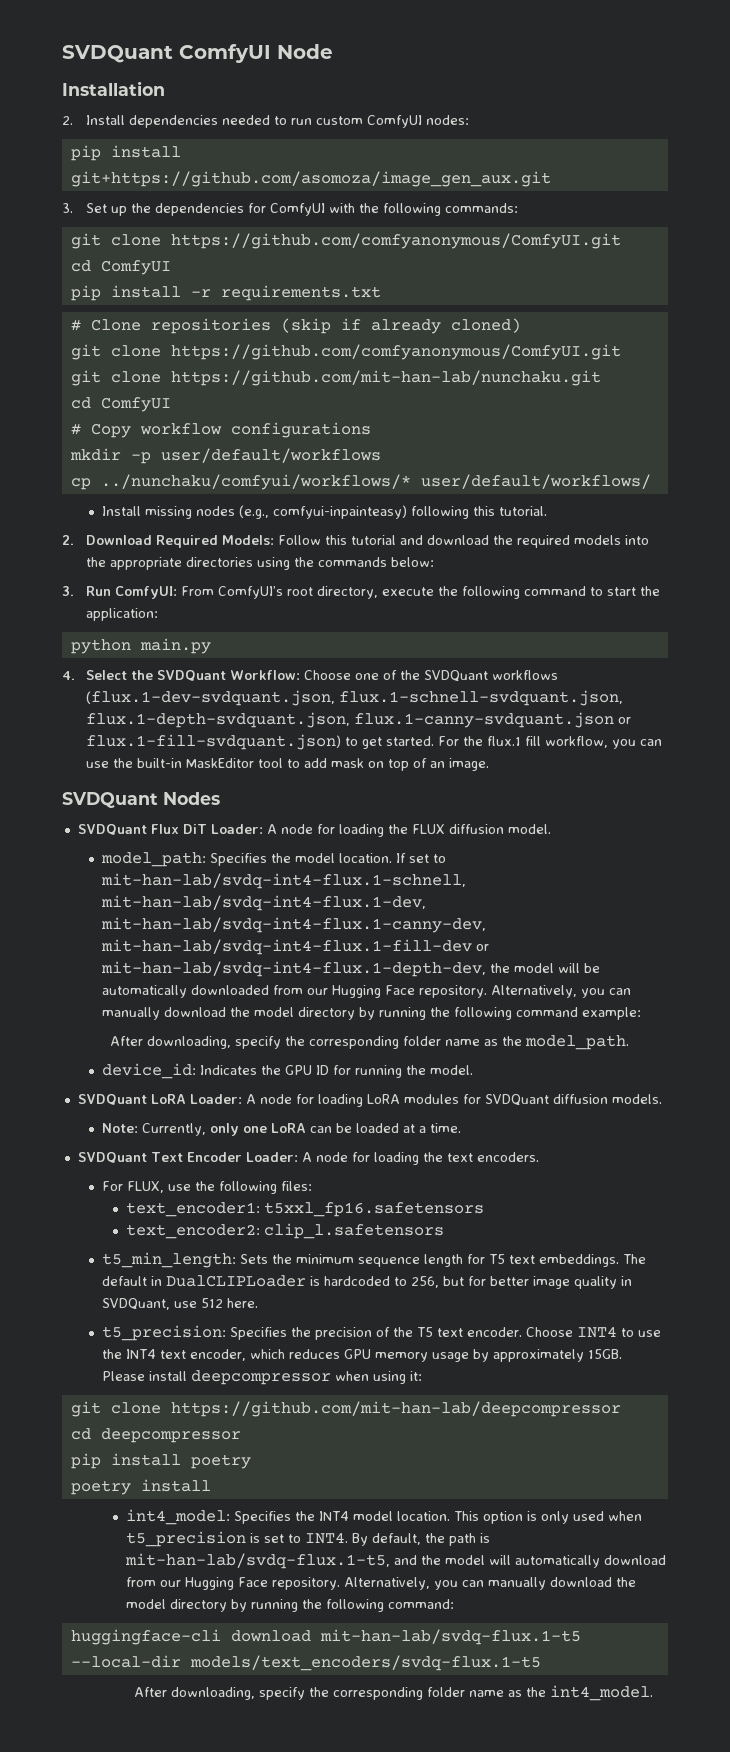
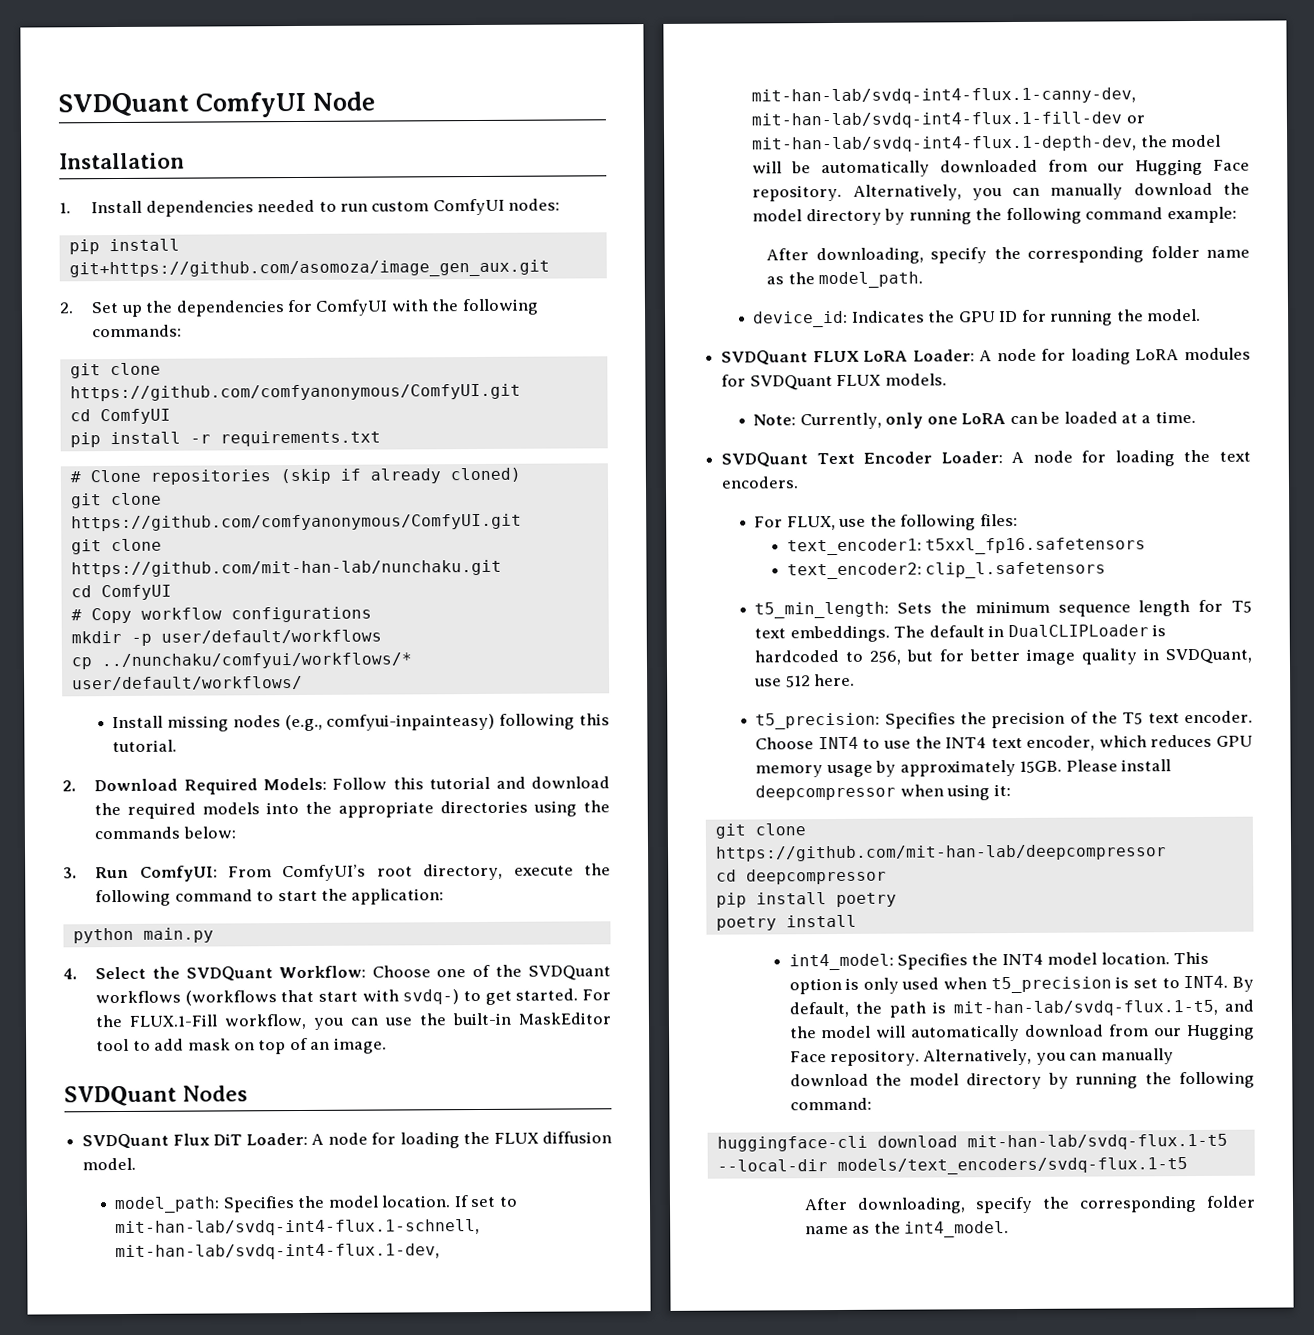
- 2. Install dependencies needed to run custom ComfyUI nodes:
+ 1. Install dependencies needed to run custom ComfyUI nodes:
- 3. Set up the dependencies for ComfyUI with the following commands:
+ 2. Set up the dependencies for ComfyUI with the following commands:
- 4. Select the SVDQuant Workflow: Choose one of the SVDQuant workflows (flux.1-dev-svdquant.json, flux.1-schnell-svdquant.json, flux.1-depth-svdquant.json, flux.1-canny-svdquant.json or flux.1-fill-svdquant.json) to get started.
+ 4. Select the SVDQuant Workflow: Choose one of the SVDQuant workflows (workflows that start with svdq-) to get started.
- For the flux.1 fill workflow, you can use the built-in MaskEditor tool to add mask on top of an image.
+ For the FLUX.1-Fill workflow, you can use the built-in MaskEditor tool to add mask on top of an image.
- SVDQuant LoRA Loader: A node for loading LoRA modules for SVDQuant diffusion models.
+ SVDQuant FLUX LoRA Loader: A node for loading LoRA modules for SVDQuant FLUX models.

